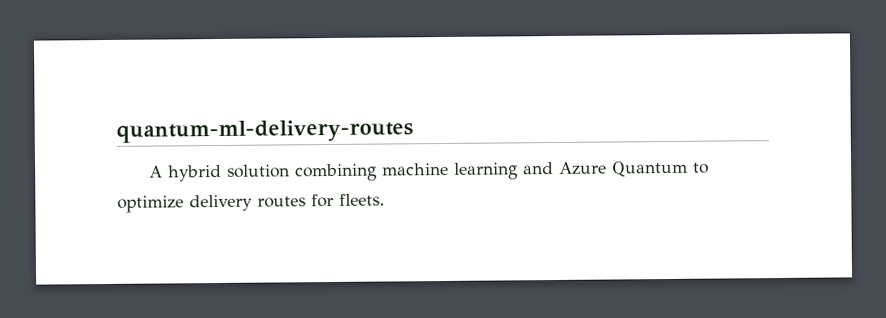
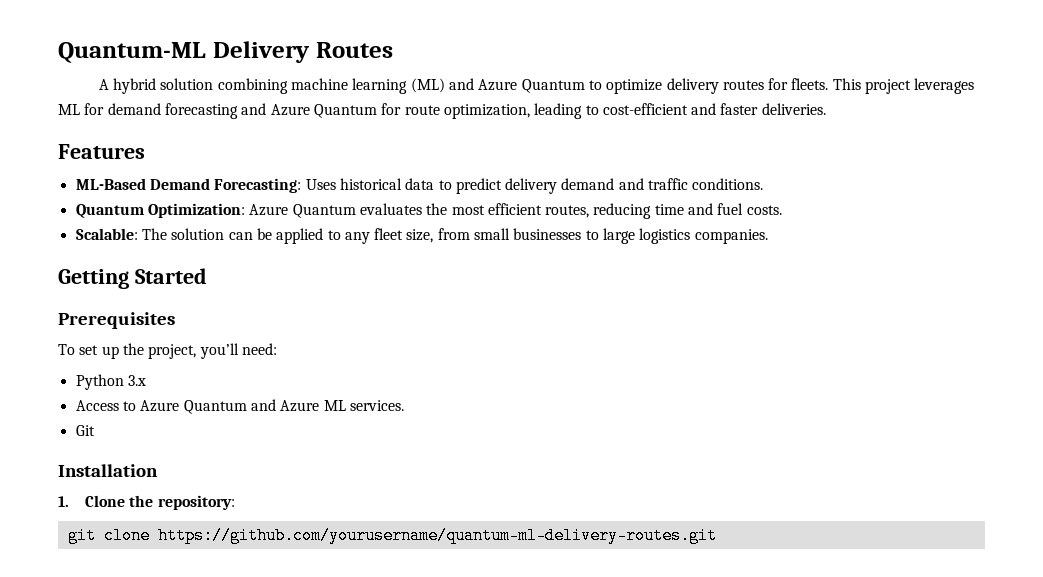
- quantum-ml-delivery-routes
+ Quantum-ML Delivery Routes
- A hybrid solution combining machine learning and Azure Quantum to optimize delivery routes for fleets.
+ A hybrid solution combining machine learning (ML) and Azure Quantum to optimize delivery routes for fleets.
+ This project leverages ML for demand forecasting and Azure Quantum for route optimization, leading to cost-efficient and faster deliveries.
+ Features
+ ML-Based Demand Forecasting: Uses historical data to predict delivery demand and traffic conditions.
+ Quantum Optimization: Azure Quantum evaluates the most efficient routes, reducing time and fuel costs.
+ Scalable: The solution can be applied to any fleet size, from small businesses to large logistics companies.
+ Getting Started
+ Prerequisites
+ To set up the project, you’ll need:
+ Python 3.x
+ Access to Azure Quantum and Azure ML services.
+ Git
+ Installation
+ 1. Clone the repository:
+ git clone https://github.com/yourusername/quantum-ml-delivery-routes.git

